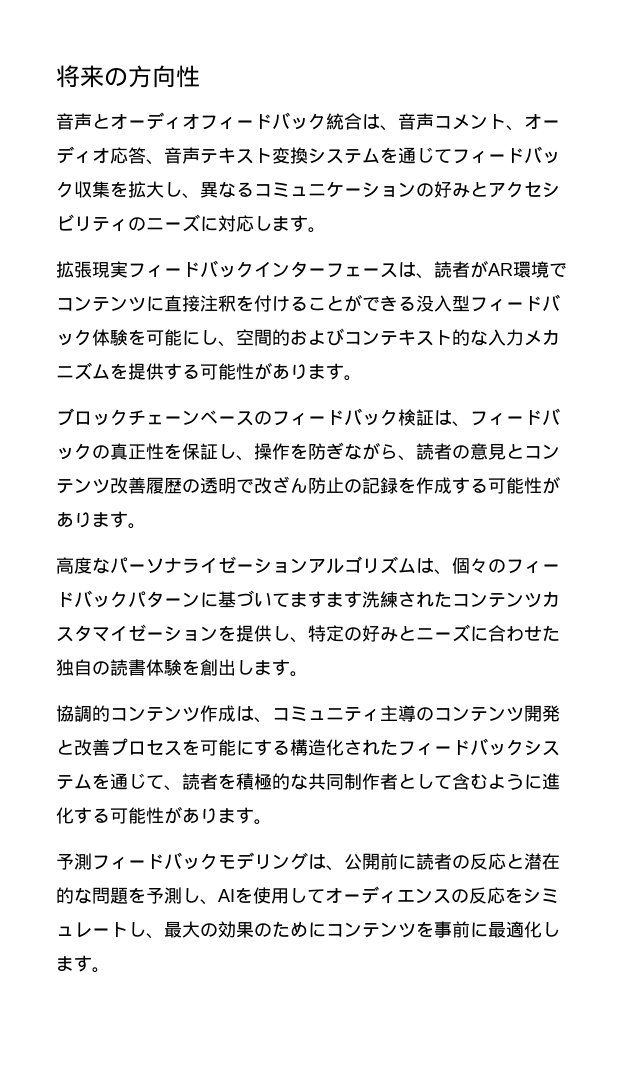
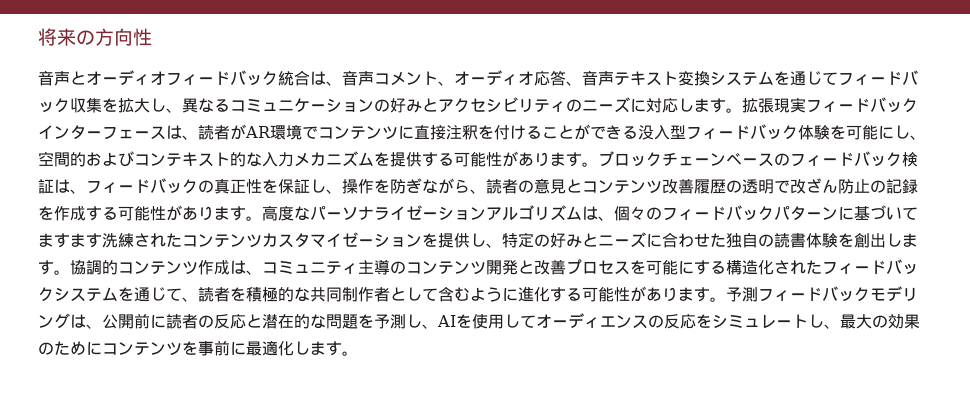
- 音声とオーディオフィードバック統合は、音声コメント、オーディオ応答、音声テキスト変換システムを通じてフィードバック収集を拡大し、異なるコミュニケーションの好みとアクセシビリティのニーズに対応します。
- 拡張現実フィードバックインターフェースは、読者がAR環境でコンテンツに直接注釈を付けることができる没入型フィードバック体験を可能にし、空間的およびコンテキスト的な入力メカニズムを提供する可能性があります。
- ブロックチェーンベースのフィードバック検証は、フィードバックの真正性を保証し、操作を防ぎながら、読者の意見とコンテンツ改善履歴の透明で改ざん防止の記録を作成する可能性があります。
- 高度なパーソナライゼーションアルゴリズムは、個々のフィードバックパターンに基づいてますます洗練されたコンテンツカスタマイゼーションを提供し、特定の好みとニーズに合わせた独自の読書体験を創出します。
- 協調的コンテンツ作成は、コミュニティ主導のコンテンツ開発と改善プロセスを可能にする構造化されたフィードバックシステムを通じて、読者を積極的な共同制作者として含むように進化する可能性があります。
- 予測フィードバックモデリングは、公開前に読者の反応と潜在的な問題を予測し、AIを使用してオーディエンスの反応をシミュレートし、最大の効果のためにコンテンツを事前に最適化します。
+ 音声とオーディオフィードバック統合は、音声コメント、オーディオ応答、音声テキスト変換システムを通じてフィードバック収集を拡大し、異なるコミュニケーションの好みとアクセシビリティのニーズに対応します。拡張現実フィードバックインターフェースは、読者がAR環境でコンテンツに直接注釈を付けることができる没入型フィードバック体験を可能にし、空間的およびコンテキスト的な入力メカニズムを提供する可能性があります。ブロックチェーンベースのフィードバック検証は、フィードバックの真正性を保証し、操作を防ぎながら、読者の意見とコンテンツ改善履歴の透明で改ざん防止の記録を作成する可能性があります。高度なパーソナライゼーションアルゴリズムは、個々のフィードバックパターンに基づいてますます洗練されたコンテンツカスタマイゼーションを提供し、特定の好みとニーズに合わせた独自の読書体験を創出します。協調的コンテンツ作成は、コミュニティ主導のコンテンツ開発と改善プロセスを可能にする構造化されたフィードバックシステムを通じて、読者を積極的な共同制作者として含むように進化する可能性があります。予測フィードバックモデリングは、公開前に読者の反応と潜在的な問題を予測し、AIを使用してオーディエンスの反応をシミュレートし、最大の効果のためにコンテンツを事前に最適化します。

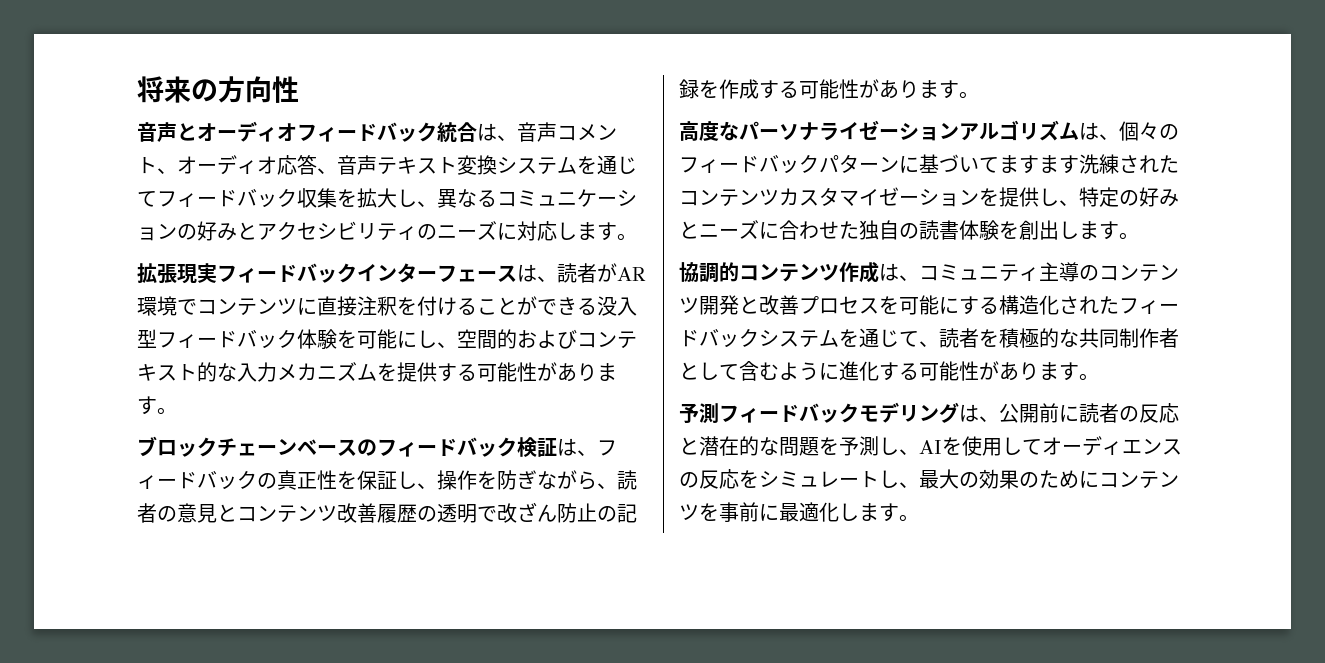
- 音声とオーディオフィードバック統合は、音声コメント、オーディオ応答、音声テキスト変換システムを通じてフィードバック収集を拡大し、異なるコミュニケーションの好みとアクセシビリティのニーズに対応します。拡張現実フィードバックインターフェースは、読者がAR環境でコンテンツに直接注釈を付けることができる没入型フィードバック体験を可能にし、空間的およびコンテキスト的な入力メカニズムを提供する可能性があります。ブロックチェーンベースのフィードバック検証は、フィードバックの真正性を保証し、操作を防ぎながら、読者の意見とコンテンツ改善履歴の透明で改ざん防止の記録を作成する可能性があります。高度なパーソナライゼーションアルゴリズムは、個々のフィードバックパターンに基づいてますます洗練されたコンテンツカスタマイゼーションを提供し、特定の好みとニーズに合わせた独自の読書体験を創出します。協調的コンテンツ作成は、コミュニティ主導のコンテンツ開発と改善プロセスを可能にする構造化されたフィードバックシステムを通じて、読者を積極的な共同制作者として含むように進化する可能性があります。予測フィードバックモデリングは、公開前に読者の反応と潜在的な問題を予測し、AIを使用してオーディエンスの反応をシミュレートし、最大の効果のためにコンテンツを事前に最適化します。
+ 音声とオーディオフィードバック統合は、音声コメント、オーディオ応答、音声テキスト変換システムを通じてフィードバック収集を拡大し、異なるコミュニケーションの好みとアクセシビリティのニーズに対応します。
+ 拡張現実フィードバックインターフェースは、読者がAR環境でコンテンツに直接注釈を付けることができる没入型フィードバック体験を可能にし、空間的およびコンテキスト的な入力メカニズムを提供する可能性があります。
+ ブロックチェーンベースのフィードバック検証は、フィードバックの真正性を保証し、操作を防ぎながら、読者の意見とコンテンツ改善履歴の透明で改ざん防止の記録を作成する可能性があります。
+ 高度なパーソナライゼーションアルゴリズムは、個々のフィードバックパターンに基づいてますます洗練されたコンテンツカスタマイゼーションを提供し、特定の好みとニーズに合わせた独自の読書体験を創出します。
+ 協調的コンテンツ作成は、コミュニティ主導のコンテンツ開発と改善プロセスを可能にする構造化されたフィードバックシステムを通じて、読者を積極的な共同制作者として含むように進化する可能性があります。
+ 予測フィードバックモデリングは、公開前に読者の反応と潜在的な問題を予測し、AIを使用してオーディエンスの反応をシミュレートし、最大の効果のためにコンテンツを事前に最適化します。

